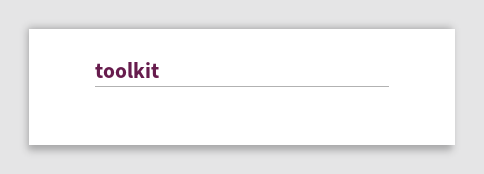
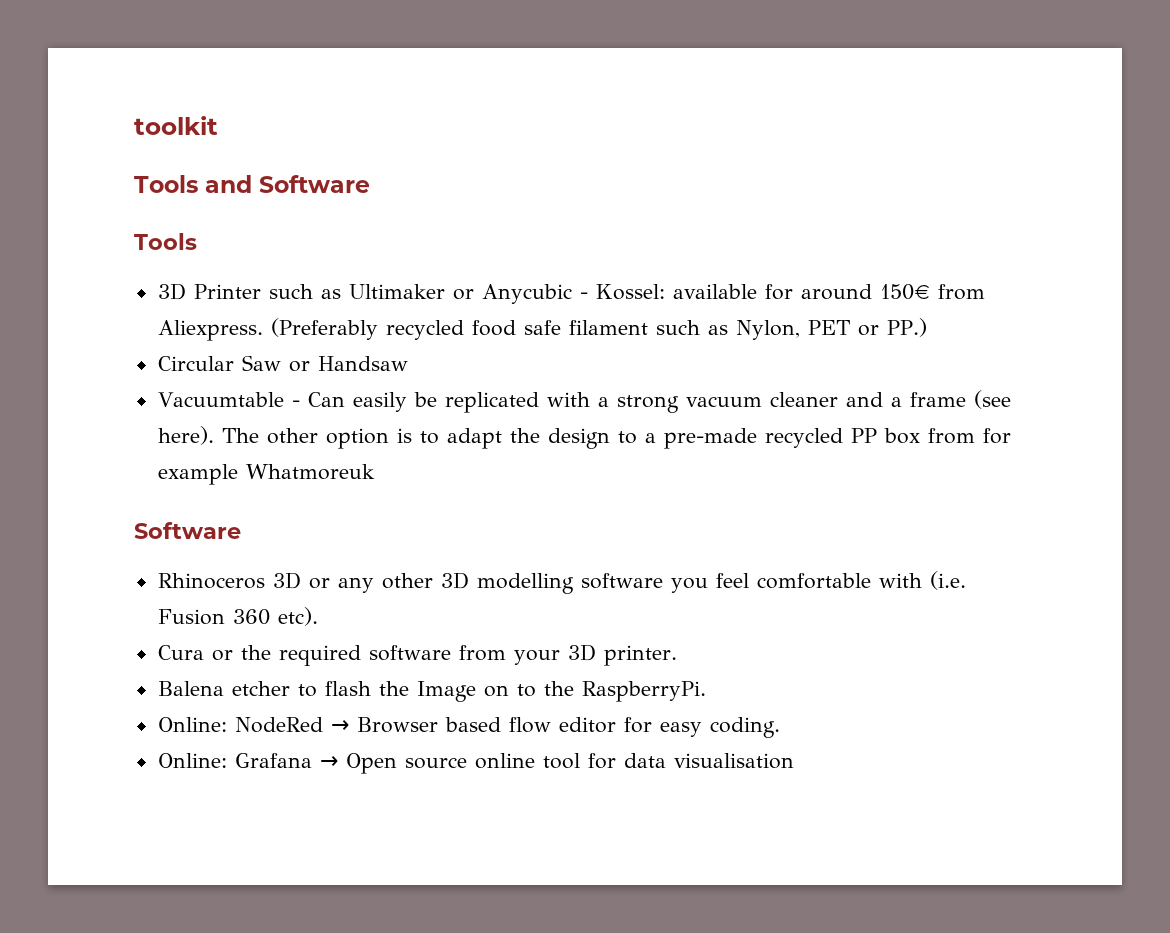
+ Tools and Software
+ Tools
+ 3D Printer such as Ultimaker or Anycubic - Kossel: available for around 150€ from Aliexpress. (Preferably recycled food safe filament such as Nylon, PET or PP.)
+ Circular Saw or Handsaw
+ Vacuumtable - Can easily be replicated with a strong vacuum cleaner and a frame (see here). The other option is to adapt the design to a pre-made recycled PP box from for example Whatmoreuk
+ Software
+ Rhinoceros 3D or any other 3D modelling software you feel comfortable with (i.e. Fusion 360 etc).
+ Cura or the required software from your 3D printer.
+ Balena etcher to flash the Image on to the RaspberryPi.
+ Online: NodeRed → Browser based flow editor for easy coding.
+ Online: Grafana → Open source online tool for data visualisation

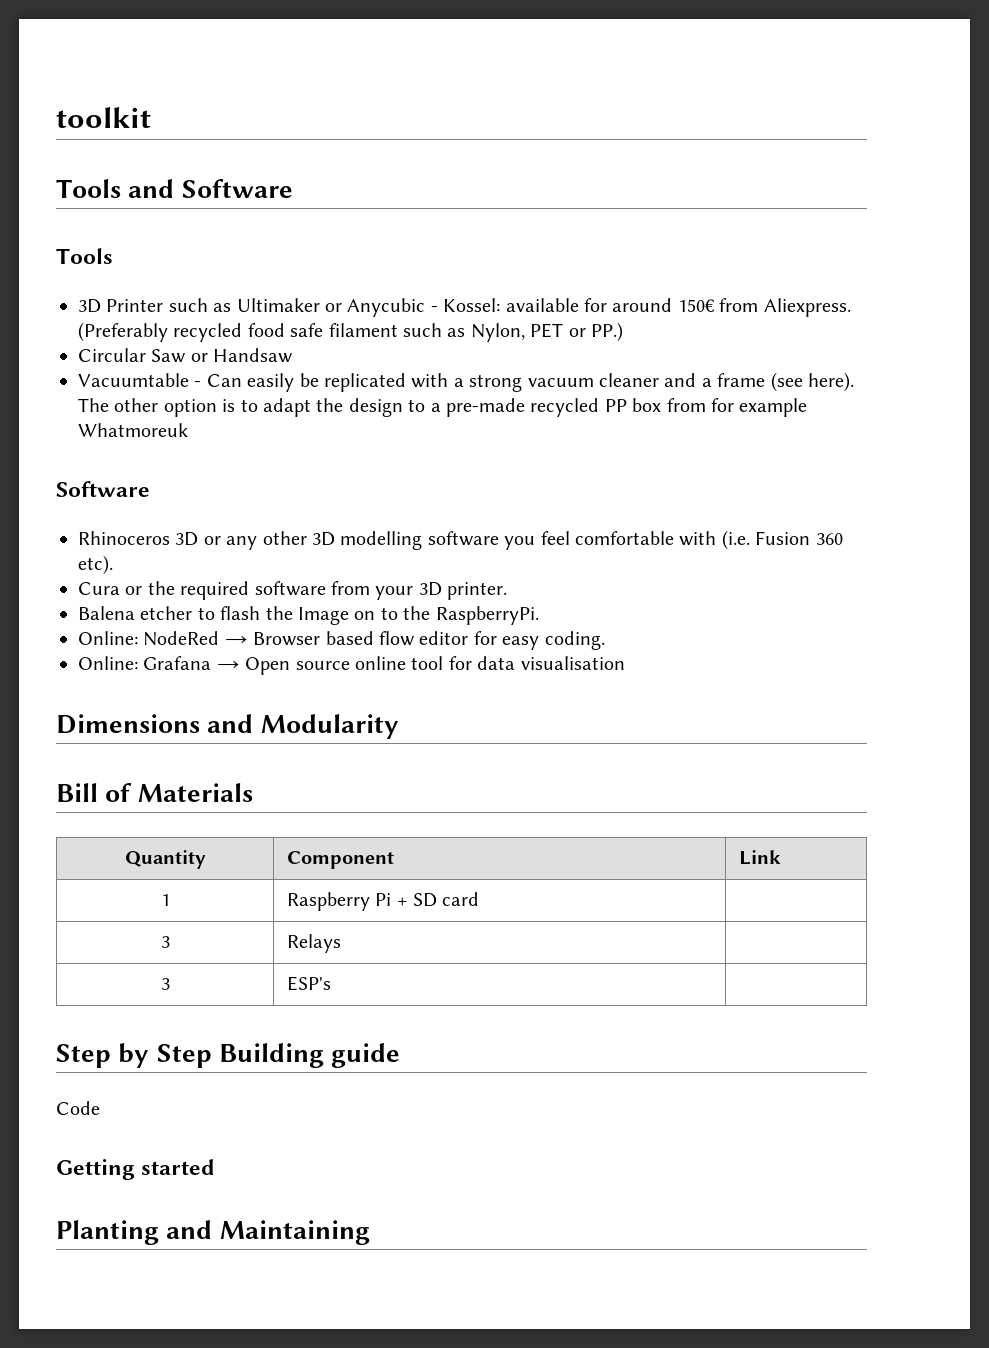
+ Dimensions and Modularity
+ Bill of Materials
+ Quantity | Component | Link
+ 1 | Raspberry Pi + SD card |
+ 3 | Relays |
+ 3 | ESP's |
+ Step by Step Building guide
+ Code
+ Getting started
+ Planting and Maintaining

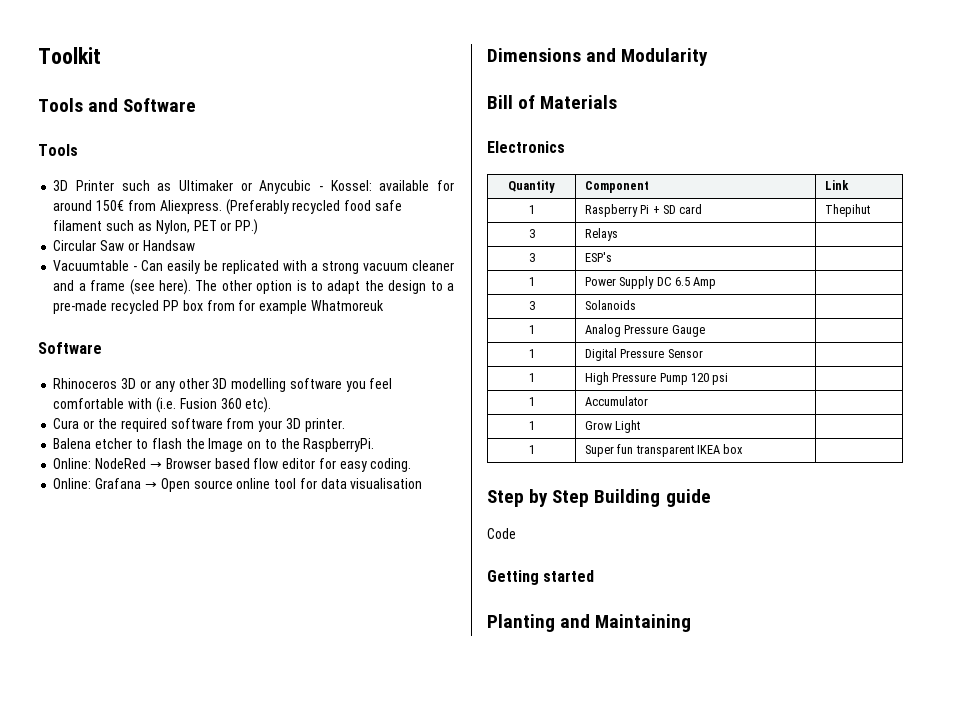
- toolkit
+ Toolkit
+ Electronics
- 1 | Raspberry Pi + SD card |
+ 1 | Raspberry Pi + SD card | Thepihut
+ 1 | Power Supply DC 6.5 Amp |
+ 3 | Solanoids |
+ 1 | Analog Pressure Gauge |
+ 1 | Digital Pressure Sensor |
+ 1 | High Pressure Pump 120 psi |
+ 1 | Accumulator |
+ 1 | Grow Light |
+ 1 | Super fun transparent IKEA box |

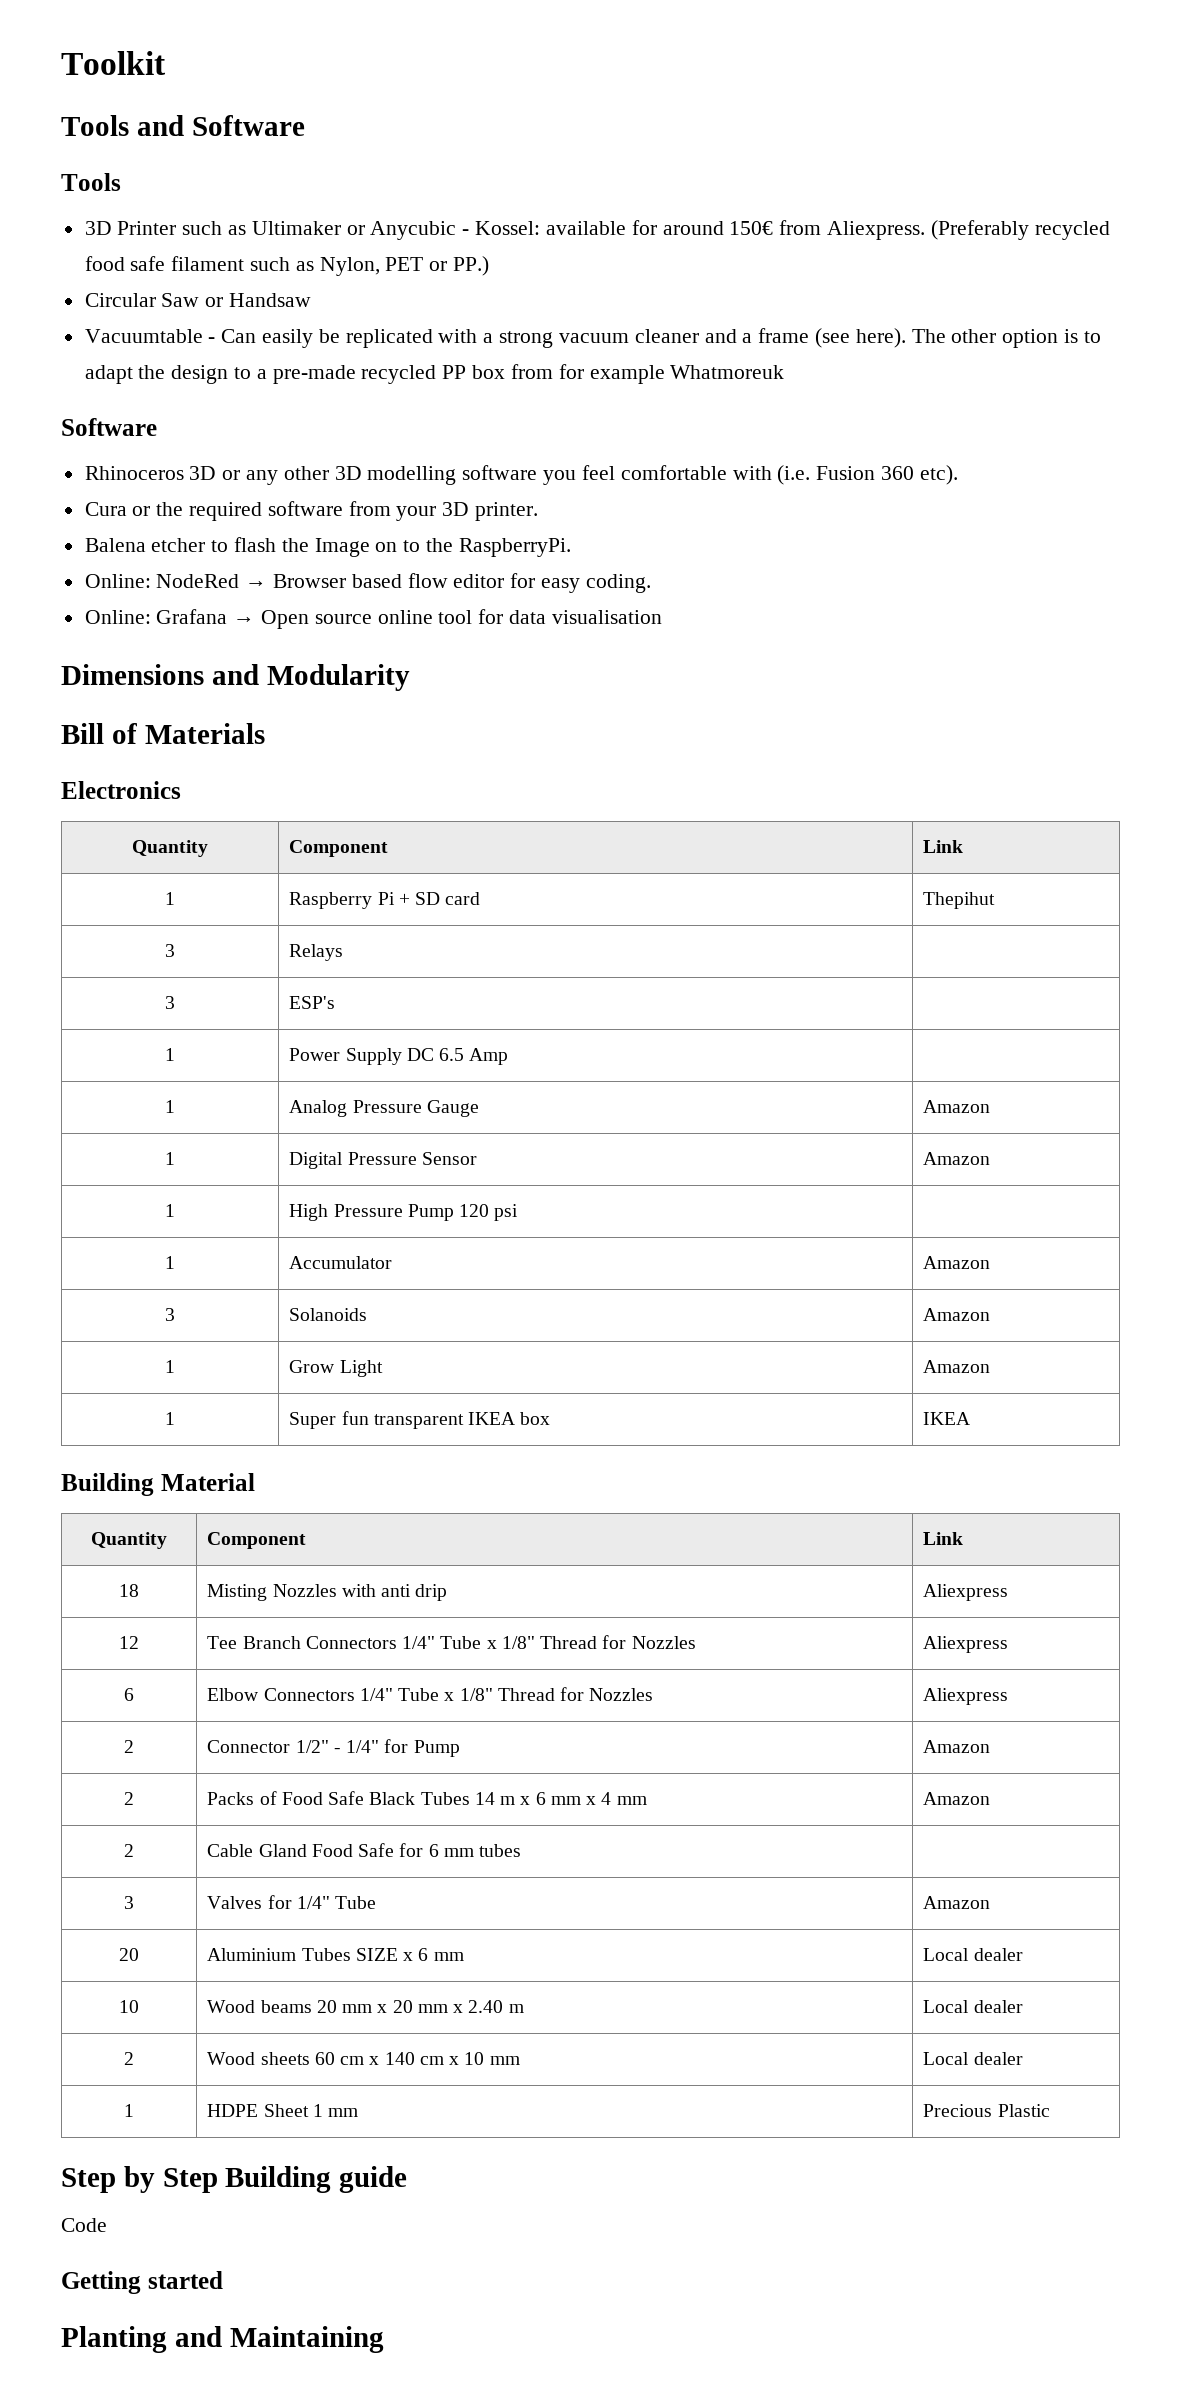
- 3 | Solanoids |
- 1 | Analog Pressure Gauge |
+ 1 | Analog Pressure Gauge | Amazon
- 1 | Digital Pressure Sensor |
+ 1 | Digital Pressure Sensor | Amazon
- 1 | Accumulator |
+ 1 | Accumulator | Amazon
+ 3 | Solanoids | Amazon
- 1 | Grow Light |
+ 1 | Grow Light | Amazon
- 1 | Super fun transparent IKEA box |
+ 1 | Super fun transparent IKEA box | IKEA
+ Building Material
+ Quantity | Component | Link
+ 18 | Misting Nozzles with anti drip | Aliexpress
+ 12 | Tee Branch Connectors 1/4" Tube x 1/8" Thread for Nozzles | Aliexpress
+ 6 | Elbow Connectors 1/4" Tube x 1/8" Thread for Nozzles | Aliexpress
+ 2 | Connector 1/2" - 1/4" for Pump | Amazon
+ 2 | Packs of Food Safe Black Tubes 14 m x 6 mm x 4 mm | Amazon
+ 2 | Cable Gland Food Safe for 6 mm tubes |
+ 3 | Valves for 1/4" Tube | Amazon
+ 20 | Aluminium Tubes SIZE x 6 mm | Local dealer
+ 10 | Wood beams 20 mm x 20 mm x 2.40 m | Local dealer
+ 2 | Wood sheets 60 cm x 140 cm x 10 mm | Local dealer
+ 1 | HDPE Sheet 1 mm | Precious Plastic

